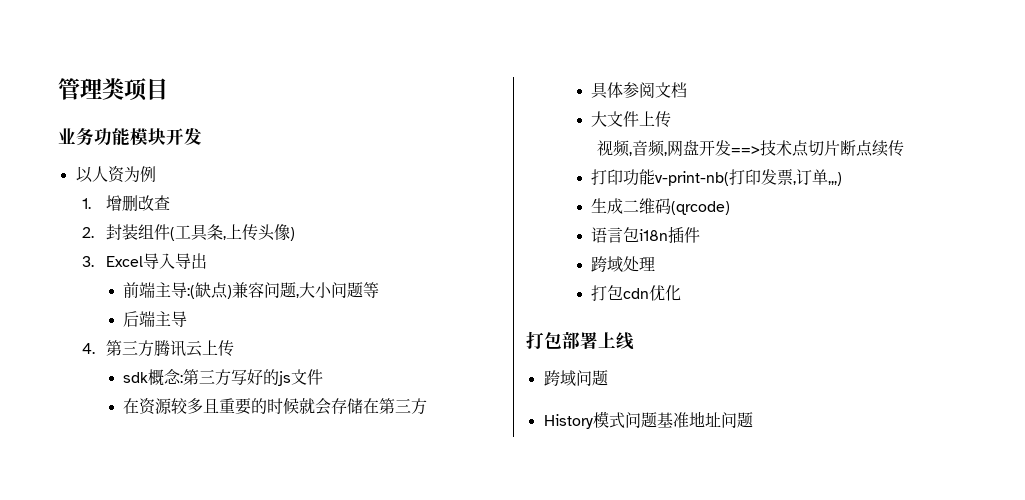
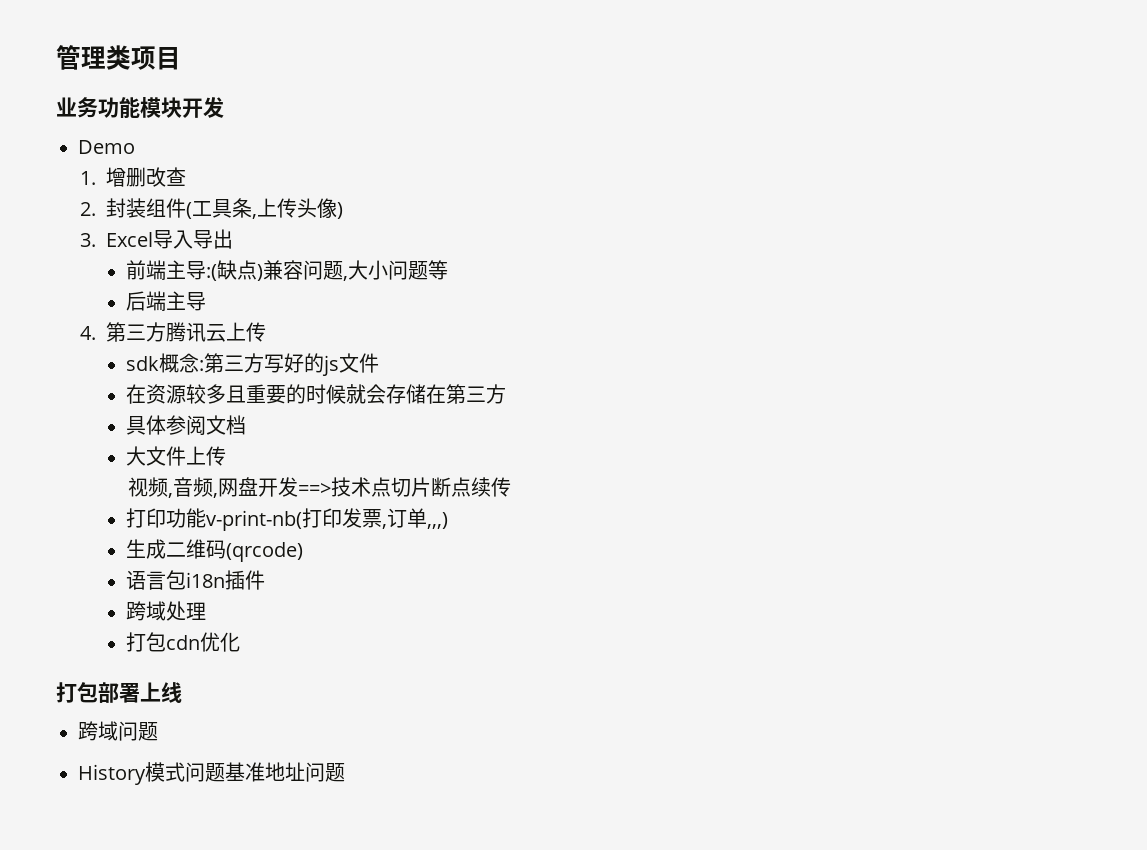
- 以人资为例
+ Demo

